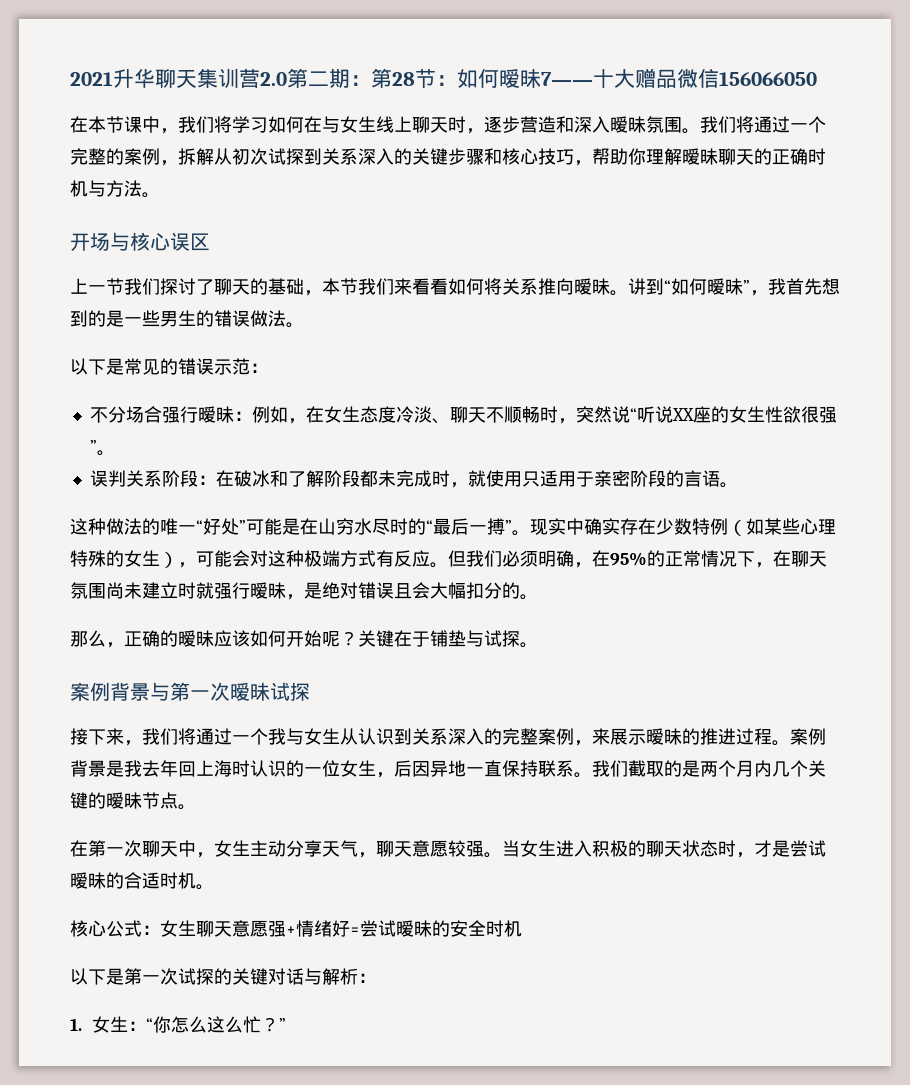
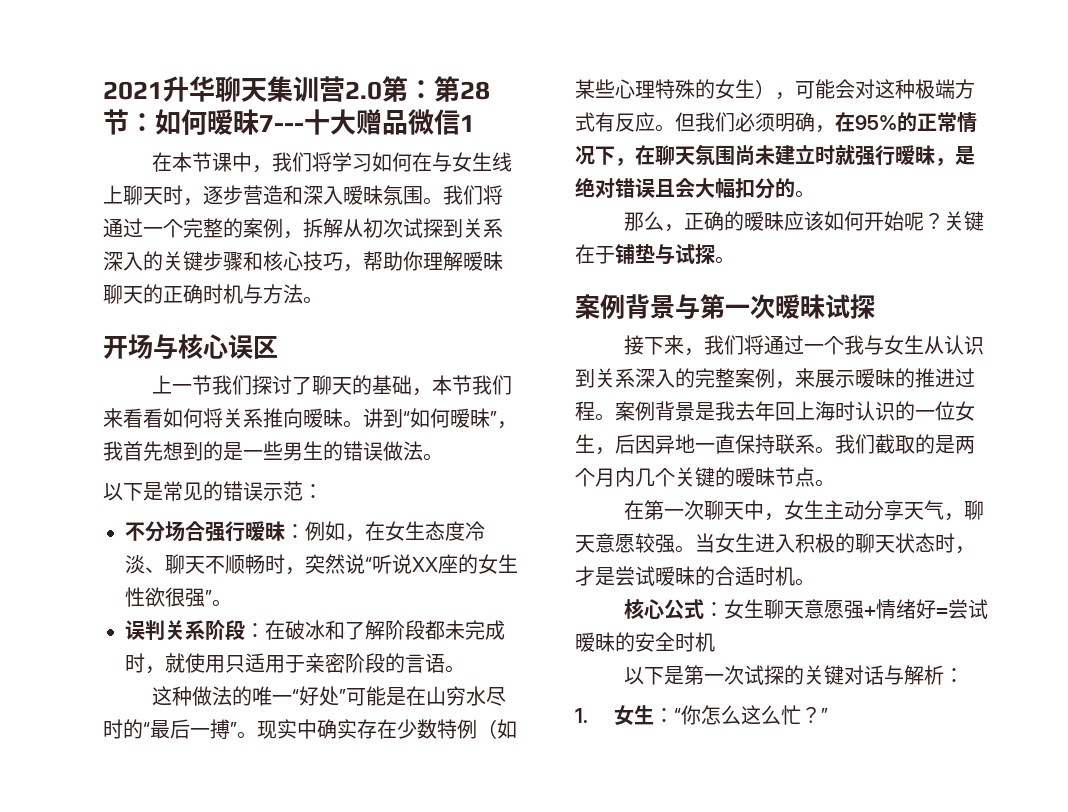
- 2021升华聊天集训营2.0第二期：第28节：如何暧昧7——十大赠品微信156066050
+ 2021升华聊天集训营2.0第：第28节：如何暧昧7---十大赠品微信1

